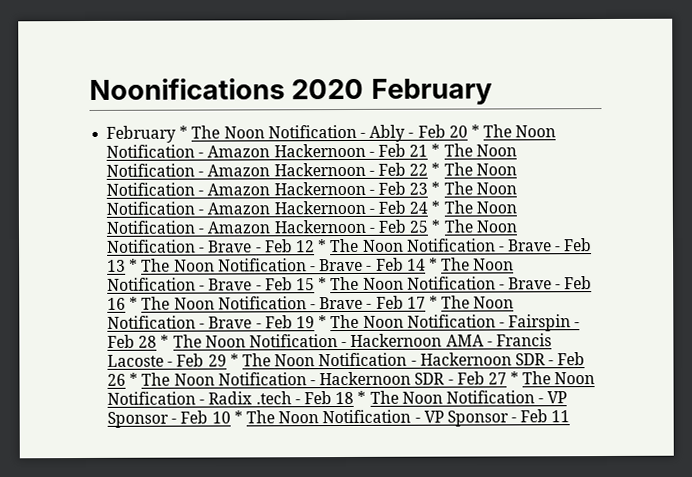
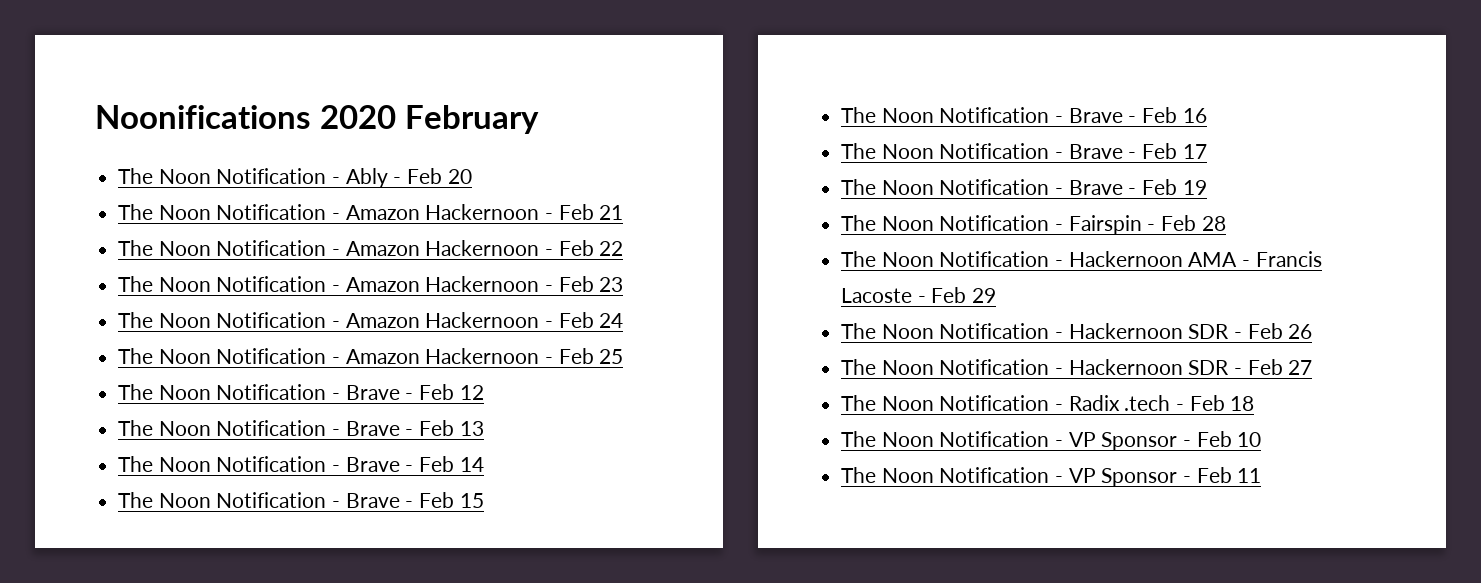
- February * The Noon Notification - Ably - Feb 20 * The Noon Notification - Amazon Hackernoon - Feb 21 * The Noon Notification - Amazon Hackernoon - Feb 22 * The Noon Notification - Amazon Hackernoon - Feb 23 * The Noon Notification - Amazon Hackernoon - Feb 24 * The Noon Notification - Amazon Hackernoon - Feb 25 * The Noon Notification - Brave - Feb 12 * The Noon Notification - Brave - Feb 13 * The Noon Notification - Brave - Feb 14 * The Noon Notification - Brave - Feb 15 * The Noon Notification - Brave - Feb 16 * The Noon Notification - Brave - Feb 17 * The Noon Notification - Brave - Feb 19 * The Noon Notification - Fairspin - Feb 28 * The Noon Notification - Hackernoon AMA - Francis Lacoste - Feb 29 * The Noon Notification - Hackernoon SDR - Feb 26 * The Noon Notification - Hackernoon SDR - Feb 27 * The Noon Notification - Radix .tech - Feb 18 * The Noon Notification - VP Sponsor - Feb 10 * The Noon Notification - VP Sponsor - Feb 11
+ The Noon Notification - Ably - Feb 20
+ The Noon Notification - Amazon Hackernoon - Feb 21
+ The Noon Notification - Amazon Hackernoon - Feb 22
+ The Noon Notification - Amazon Hackernoon - Feb 23
+ The Noon Notification - Amazon Hackernoon - Feb 24
+ The Noon Notification - Amazon Hackernoon - Feb 25
+ The Noon Notification - Brave - Feb 12
+ The Noon Notification - Brave - Feb 13
+ The Noon Notification - Brave - Feb 14
+ The Noon Notification - Brave - Feb 15
+ The Noon Notification - Brave - Feb 16
+ The Noon Notification - Brave - Feb 17
+ The Noon Notification - Brave - Feb 19
+ The Noon Notification - Fairspin - Feb 28
+ The Noon Notification - Hackernoon AMA - Francis Lacoste - Feb 29
+ The Noon Notification - Hackernoon SDR - Feb 26
+ The Noon Notification - Hackernoon SDR - Feb 27
+ The Noon Notification - Radix .tech - Feb 18
+ The Noon Notification - VP Sponsor - Feb 10
+ The Noon Notification - VP Sponsor - Feb 11

